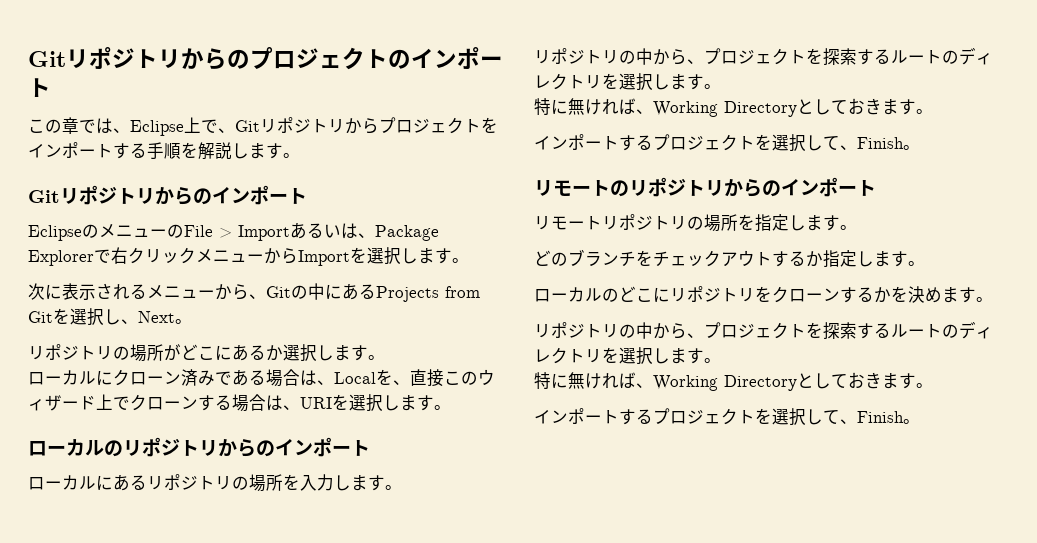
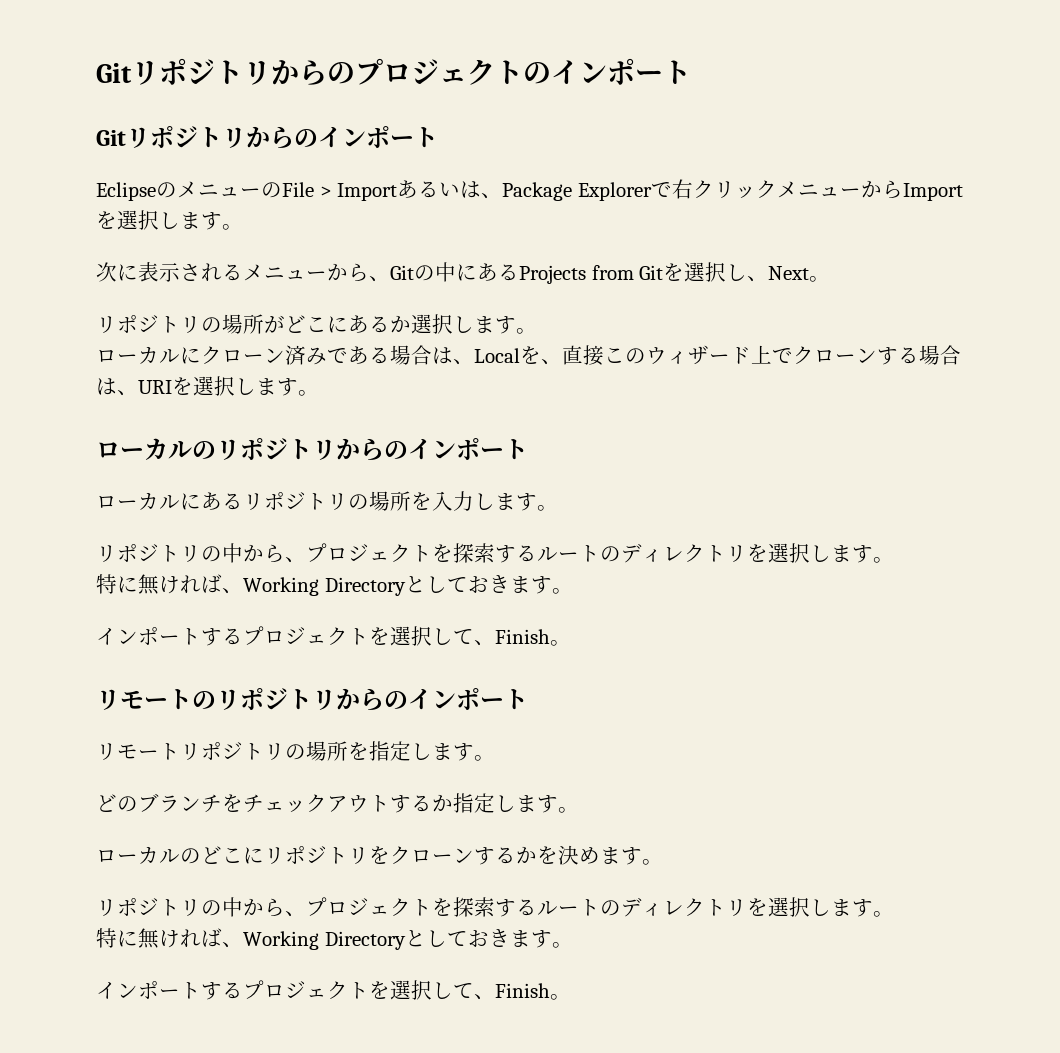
- この章では、Eclipse上で、Gitリポジトリからプロジェクトをインポートする手順を解説します。

